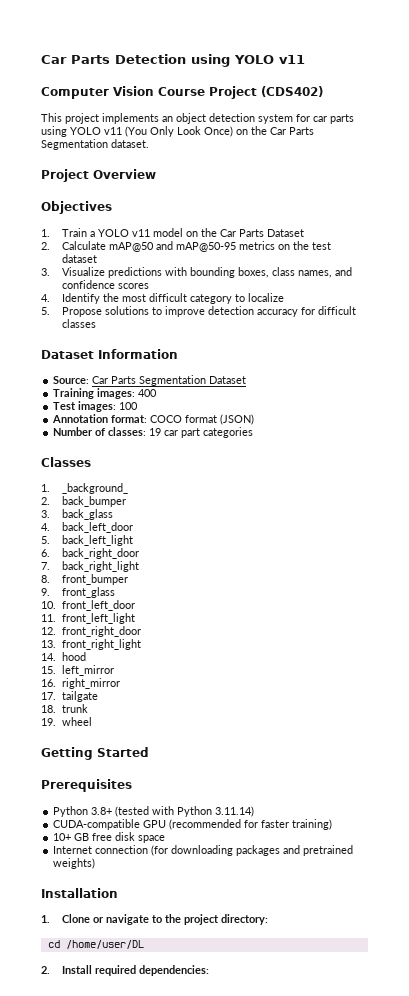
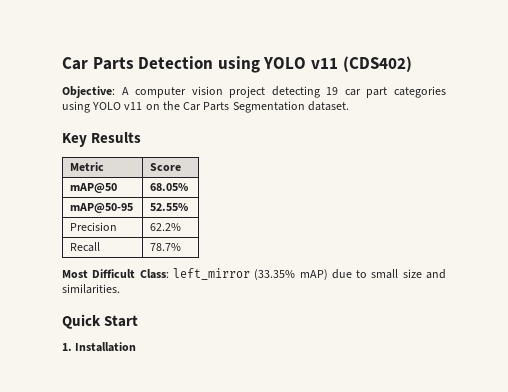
- Car Parts Detection using YOLO v11
- Computer Vision Course Project (CDS402)
- This project implements an object detection system for car parts using YOLO v11 (You Only Look Once) on the Car Parts Segmentation dataset.
+ Car Parts Detection using YOLO v11 (CDS402)
+ Objective: A computer vision project detecting 19 car part categories using YOLO v11 on the Car Parts Segmentation dataset.
- Project Overview
- Objectives
- 1. Train a YOLO v11 model on the Car Parts Dataset
- 2. Calculate mAP@50 and mAP@50-95 metrics on the test dataset
- 3. Visualize predictions with bounding boxes, class names, and confidence scores
- 4. Identify the most difficult category to localize
- 5. Propose solutions to improve detection accuracy for difficult classes
- Dataset Information
- Source: Car Parts Segmentation Dataset
- Training images: 400
- Test images: 100
- Annotation format: COCO format (JSON)
- Number of classes: 19 car part categories
- Classes
- 1. _background_
- 2. back_bumper
- 3. back_glass
- 4. back_left_door
- 5. back_left_light
- 6. back_right_door
- 7. back_right_light
- 8. front_bumper
- 9. front_glass
- 10. front_left_door
- 11. front_left_light
- 12. front_right_door
- 13. front_right_light
- 14. hood
- 15. left_mirror
- 16. right_mirror
- 17. tailgate
- 18. trunk
- 19. wheel
- Getting Started
- Prerequisites
- Python 3.8+ (tested with Python 3.11.14)
- CUDA-compatible GPU (recommended for faster training)
- 10+ GB free disk space
- Internet connection (for downloading packages and pretrained weights)
- Installation
- 1. Clone or navigate to the project directory:
- cd /home/user/DL
- 2. Install required dependencies:
+ Key Results
+ Metric | Score
+ mAP@50 | 68.05%
+ mAP@50-95 | 52.55%
+ Precision | 62.2%
+ Recall | 78.7%
+ Most Difficult Class: left_mirror (33.35% mAP) due to small size and similarities.
+ Quick Start
+ 1. Installation

